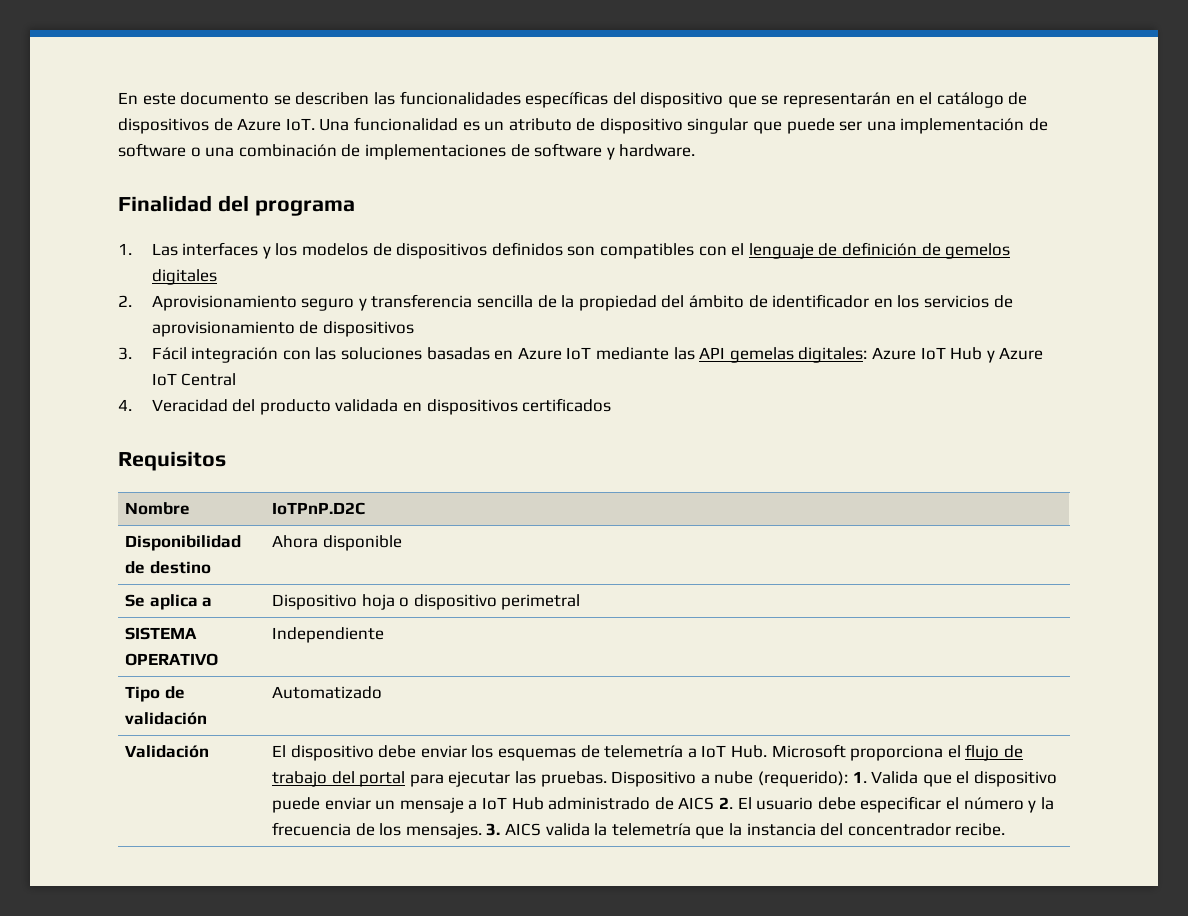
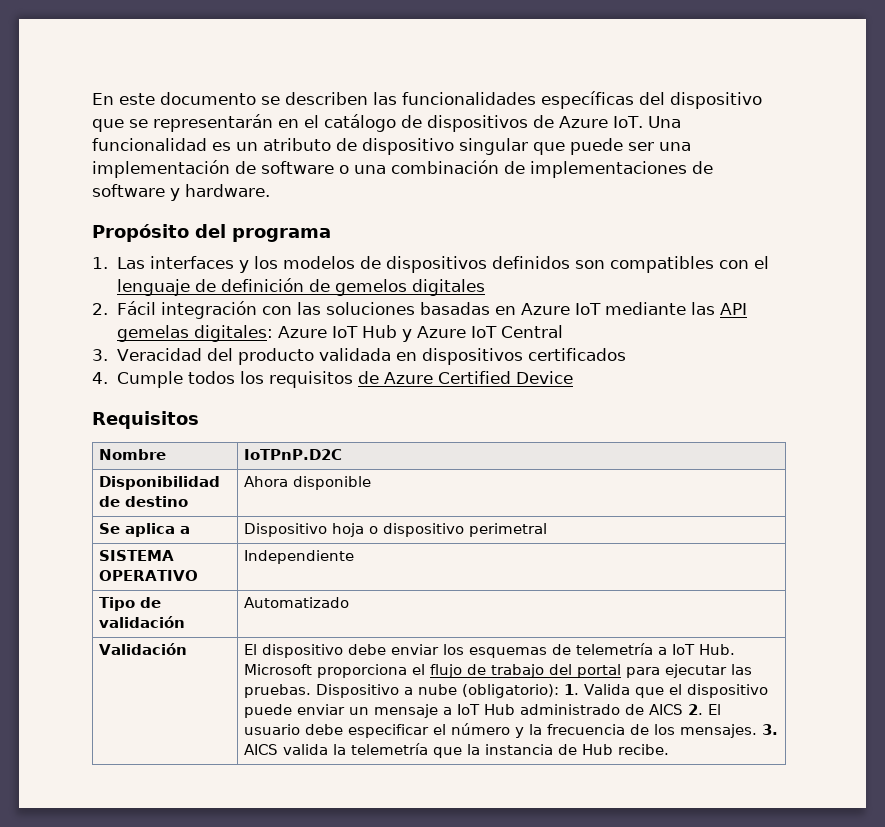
- Finalidad del programa
+ Propósito del programa
- 2. Aprovisionamiento seguro y transferencia sencilla de la propiedad del ámbito de identificador en los servicios de aprovisionamiento de dispositivos
- 3. Fácil integración con las soluciones basadas en Azure IoT mediante las API gemelas digitales: Azure IoT Hub y Azure IoT Central
+ 2. Fácil integración con las soluciones basadas en Azure IoT mediante las API gemelas digitales: Azure IoT Hub y Azure IoT Central
- 4. Veracidad del producto validada en dispositivos certificados
+ 3. Veracidad del producto validada en dispositivos certificados
+ 4. Cumple todos los requisitos de Azure Certified Device
- Dispositivo a nube (requerido): 1. Valida que el dispositivo puede enviar un mensaje a IoT Hub administrado de AICS 2. El usuario debe especificar el número y la frecuencia de los mensajes.
+ Dispositivo a nube (obligatorio): 1. Valida que el dispositivo puede enviar un mensaje a IoT Hub administrado de AICS 2. El usuario debe especificar el número y la frecuencia de los mensajes.
- 3. AICS valida la telemetría que la instancia del concentrador recibe.
+ 3. AICS valida la telemetría que la instancia de Hub recibe.

